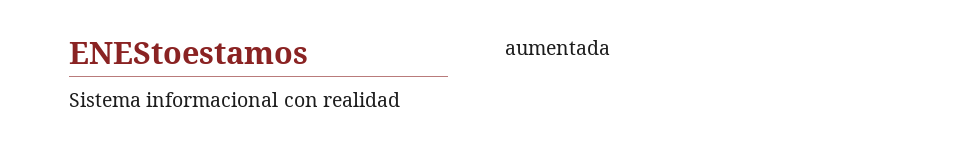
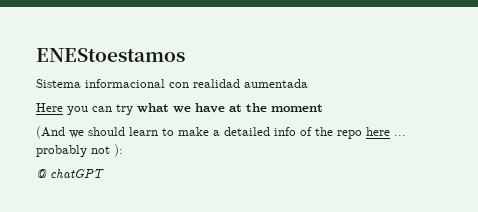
+ Here you can try what we have at the moment
+ (And we should learn to make a detailed info of the repo here ... probably not ):
+ @ chatGPT

